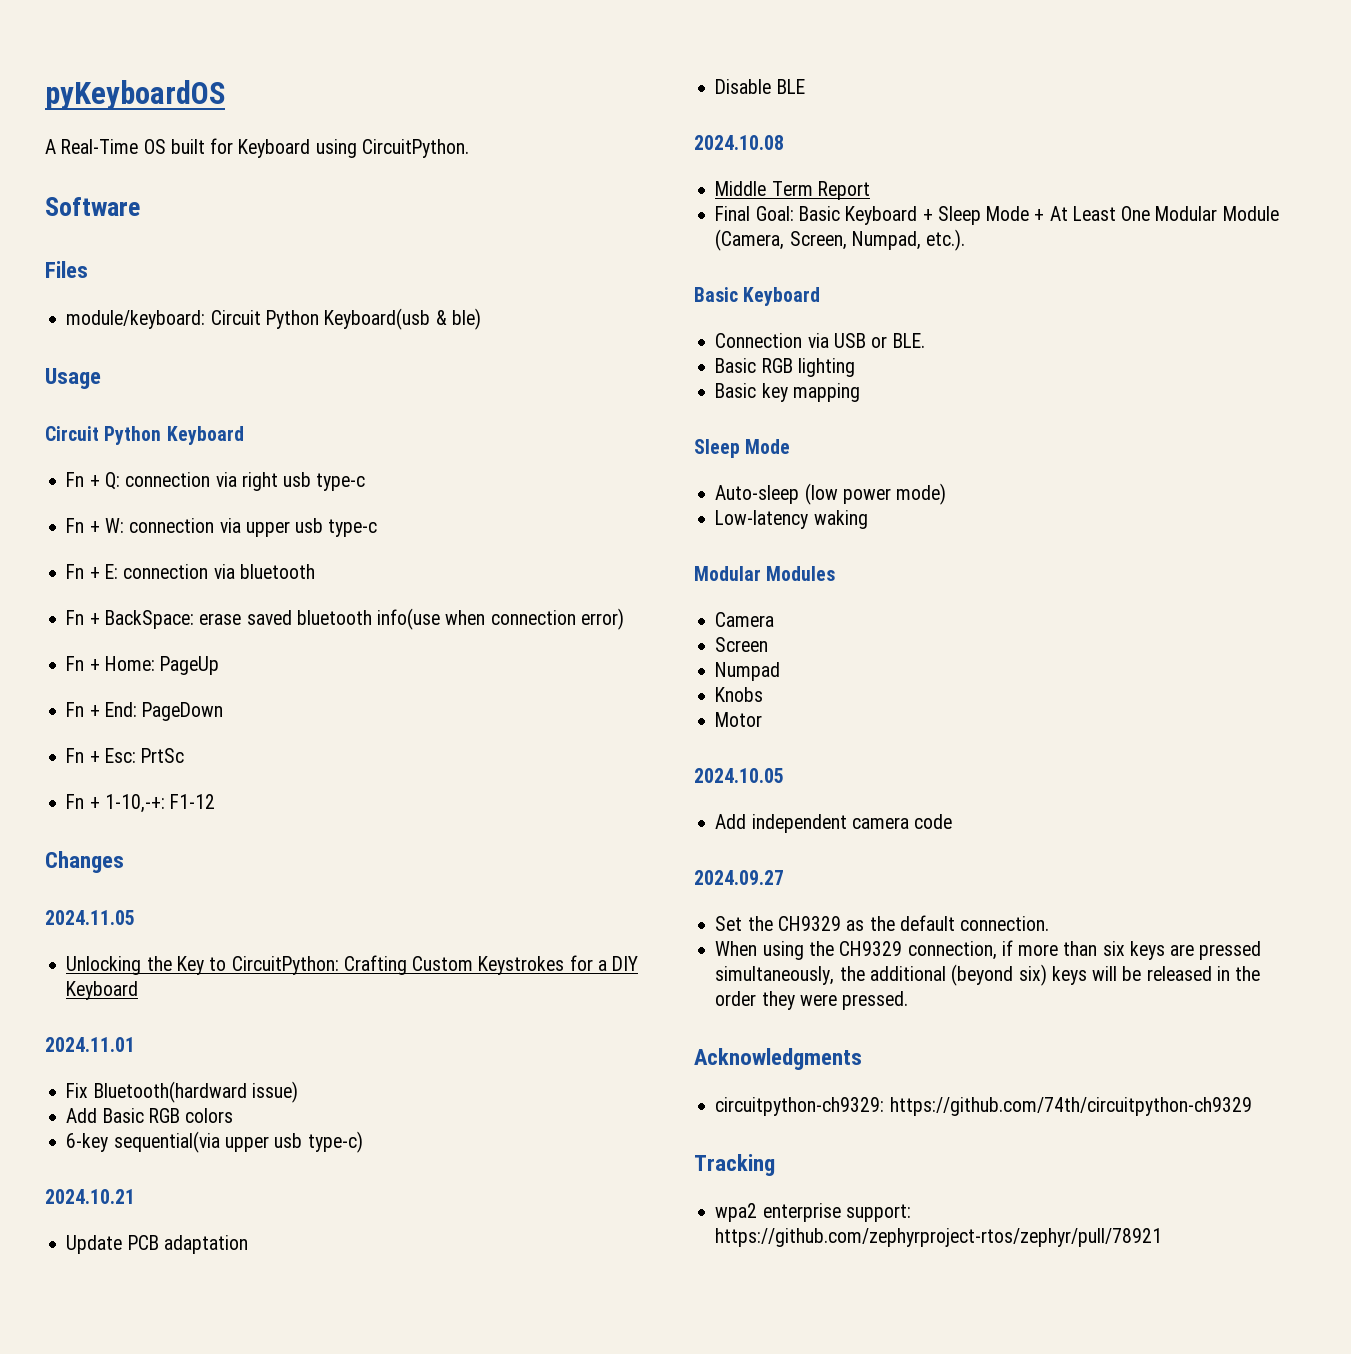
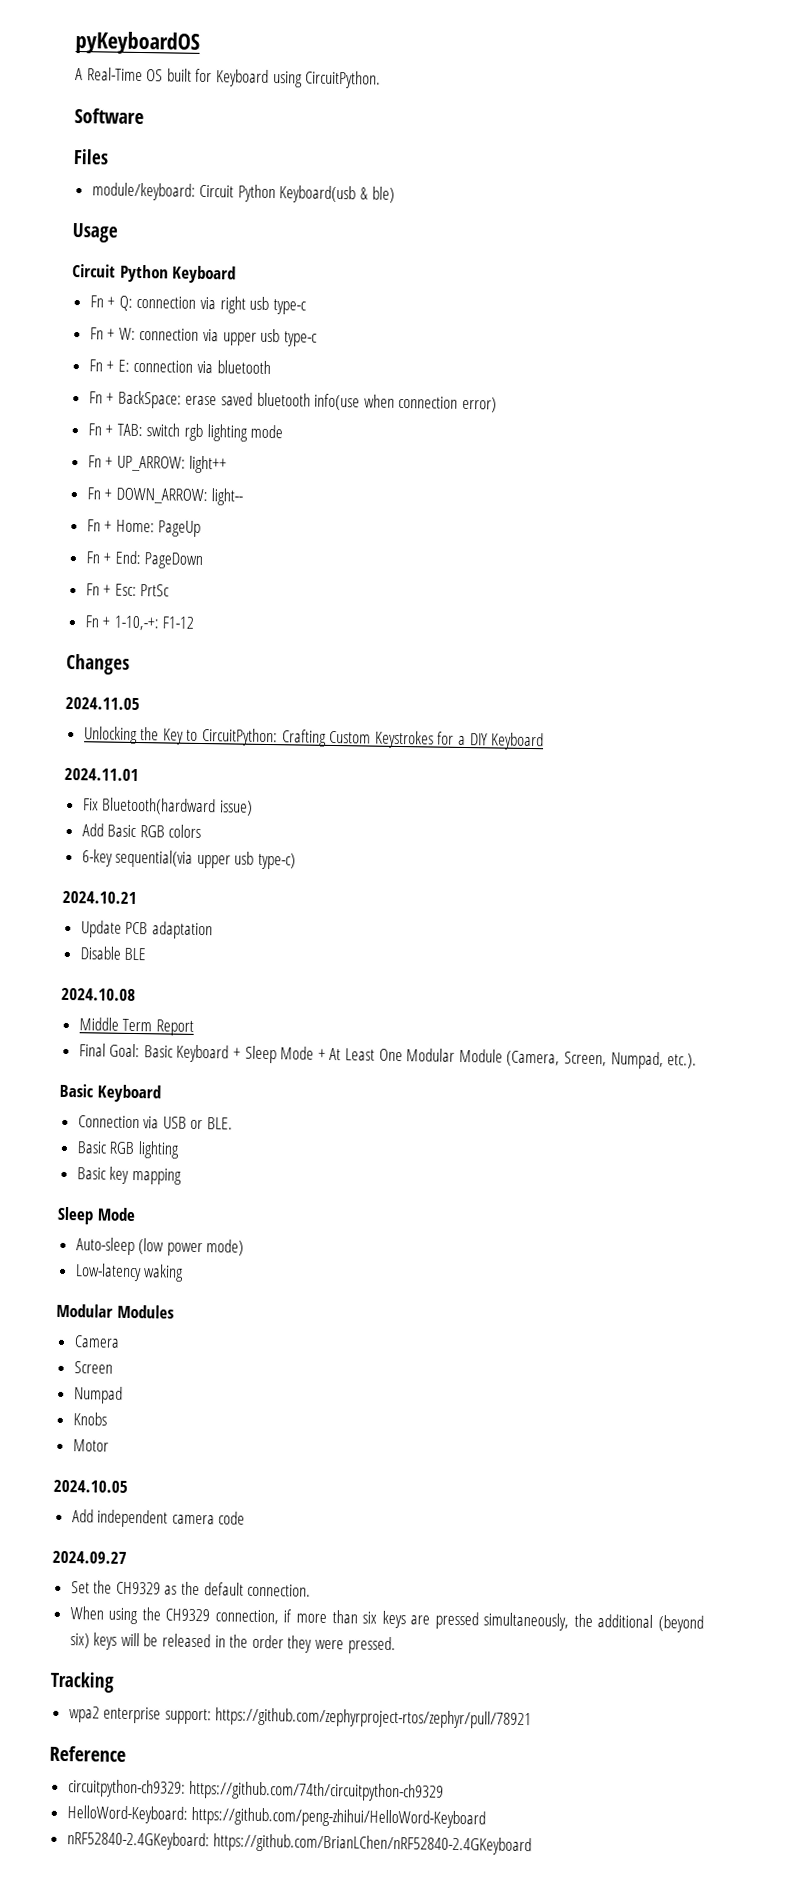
+ Fn + TAB: switch rgb lighting mode
+ Fn + UP_ARROW: light++
+ Fn + DOWN_ARROW: light--
- Acknowledgments
- circuitpython-ch9329: https://github.com/74th/circuitpython-ch9329
+ Reference
+ circuitpython-ch9329: https://github.com/74th/circuitpython-ch9329
+ HelloWord-Keyboard: https://github.com/peng-zhihui/HelloWord-Keyboard
+ nRF52840-2.4GKeyboard: https://github.com/BrianLChen/nRF52840-2.4GKeyboard

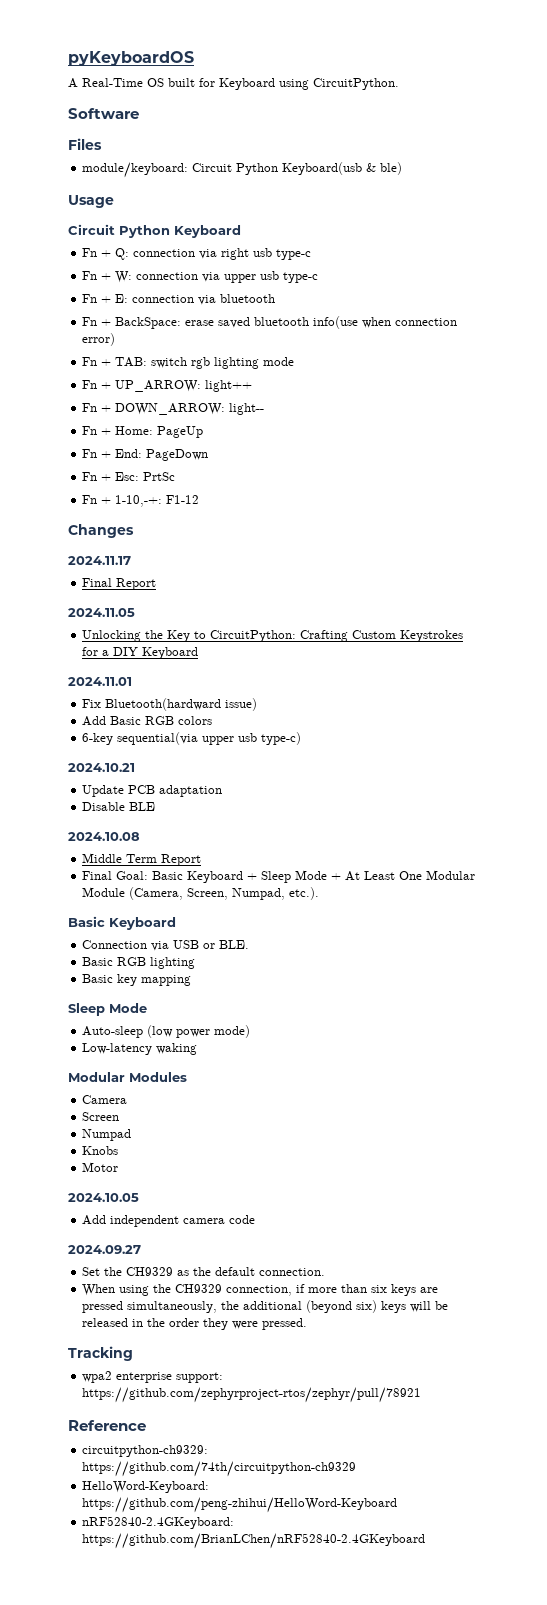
+ 2024.11.17
+ Final Report

